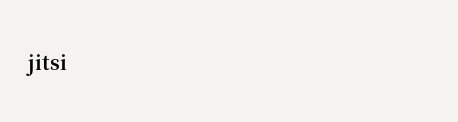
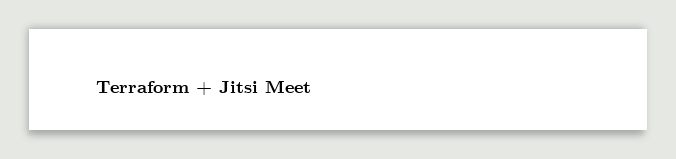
- jitsi
+ Terraform + Jitsi Meet

